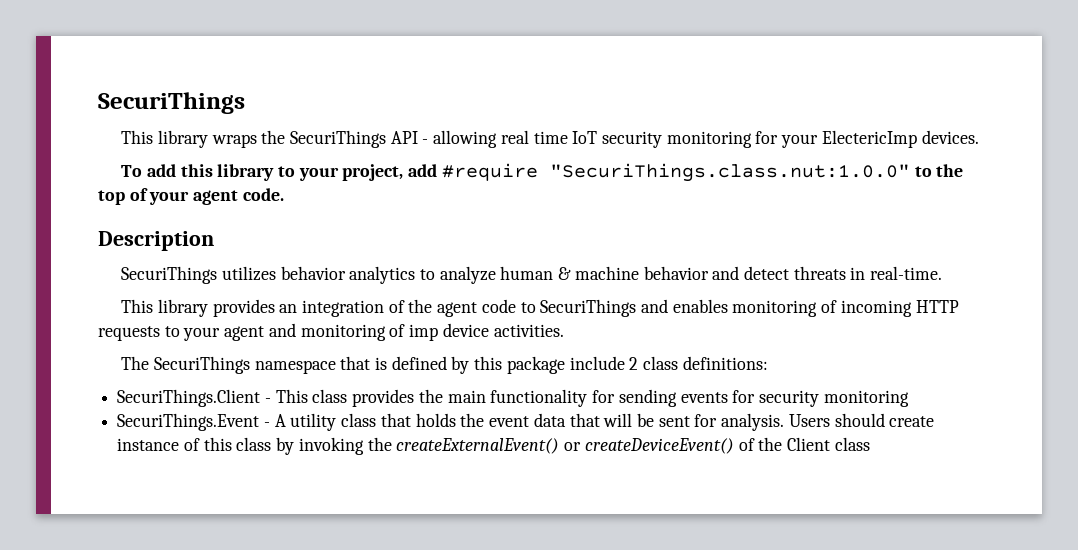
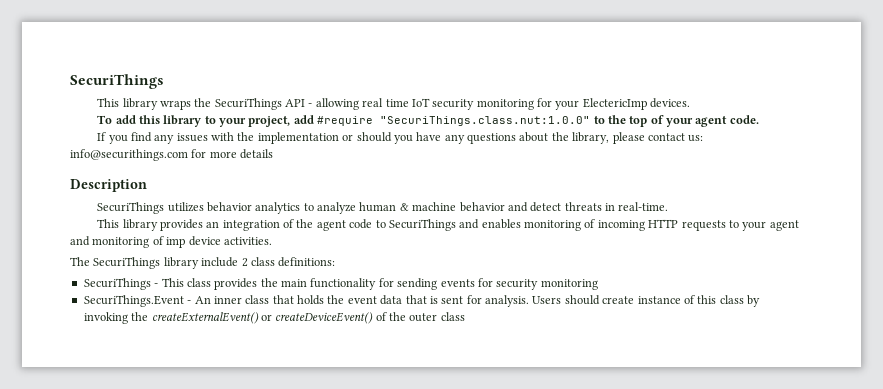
+ If you find any issues with the implementation or should you have any questions about the library, please contact us: info@securithings.com for more details
- The SecuriThings namespace that is defined by this package include 2 class definitions:
+ The SecuriThings library include 2 class definitions:
- SecuriThings.Client - This class provides the main functionality for sending events for security monitoring
+ SecuriThings - This class provides the main functionality for sending events for security monitoring
- SecuriThings.Event - A utility class that holds the event data that will be sent for analysis.
+ SecuriThings.Event - An inner class that holds the event data that is sent for analysis.
- Users should create instance of this class by invoking the createExternalEvent() or createDeviceEvent() of the Client class
+ Users should create instance of this class by invoking the createExternalEvent() or createDeviceEvent() of the outer class

